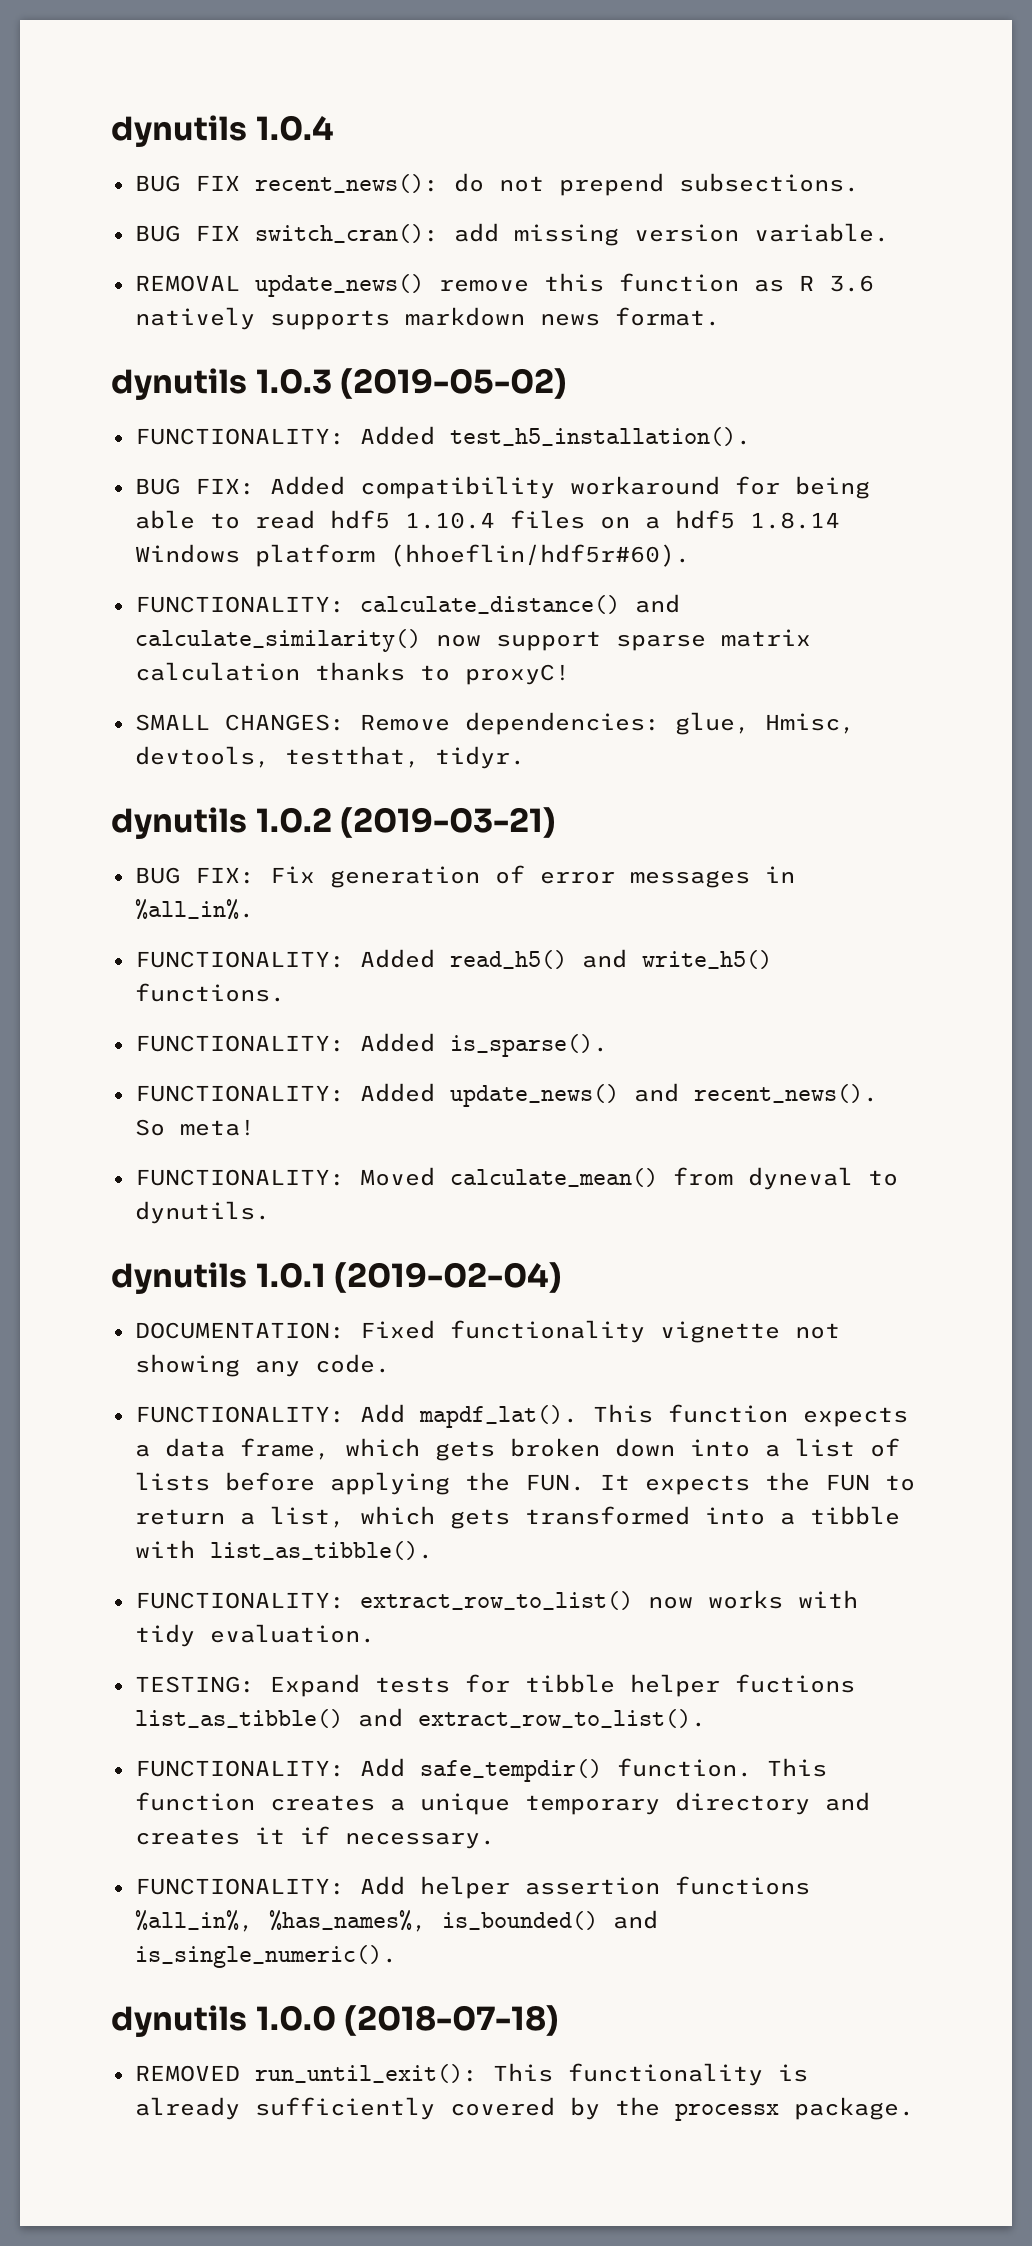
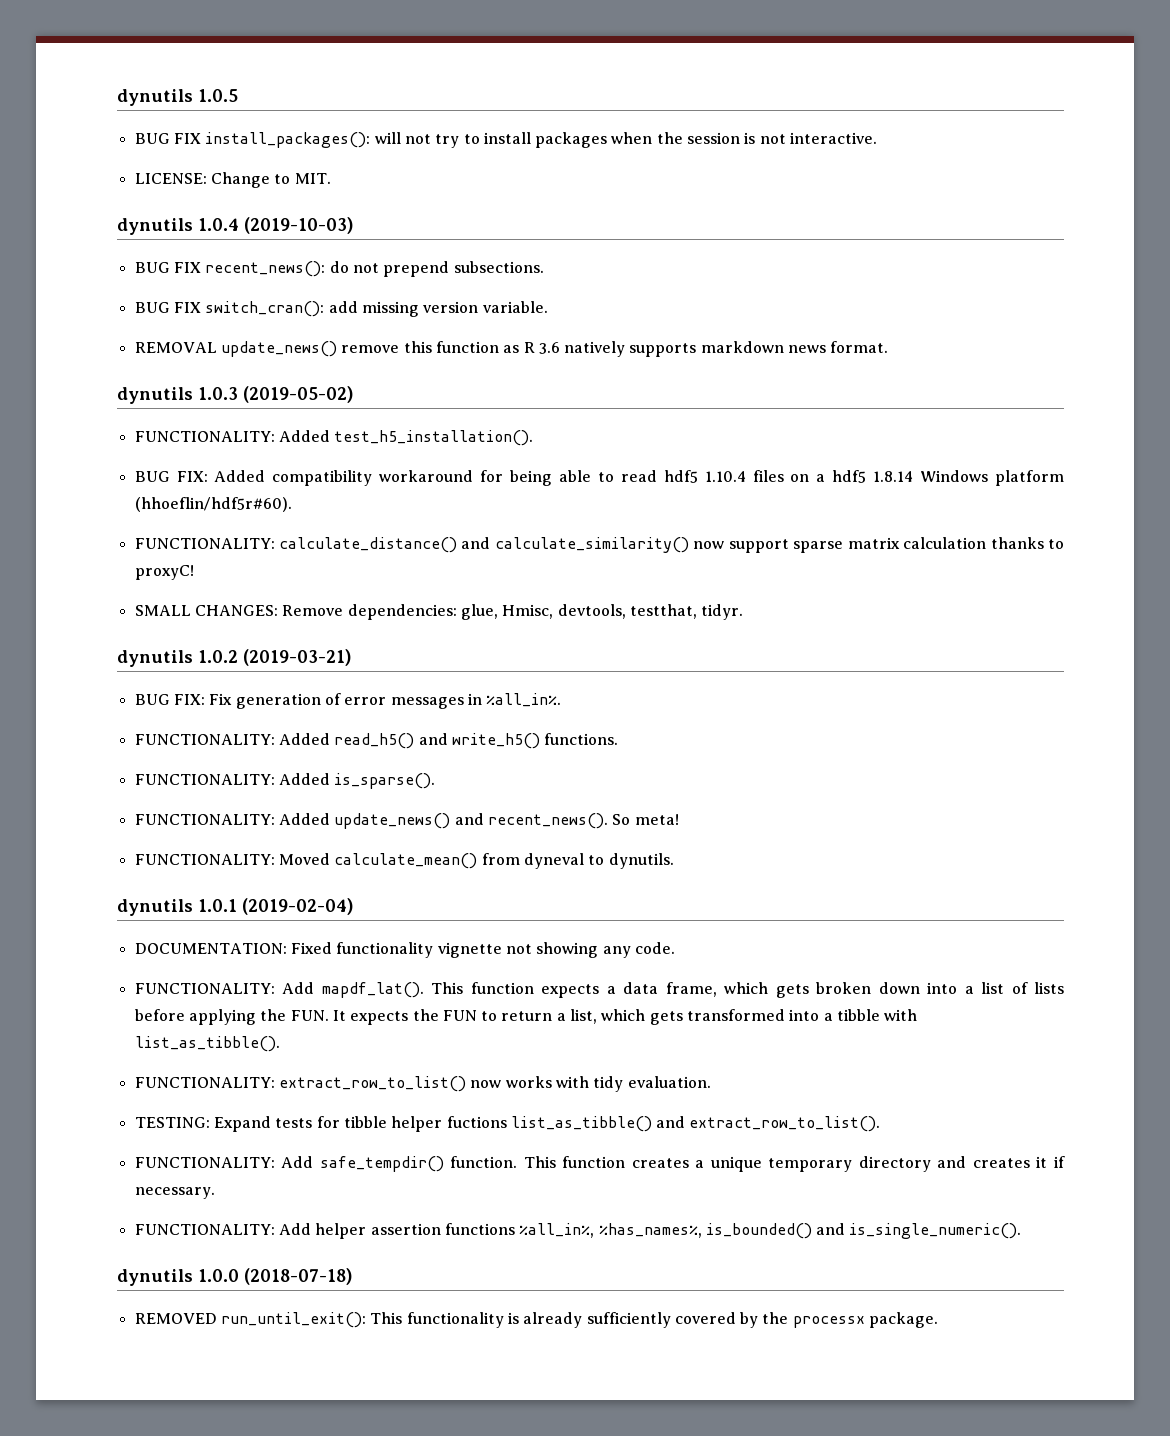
- dynutils 1.0.4
+ dynutils 1.0.5
+ BUG FIX install_packages(): will not try to install packages when the session is not interactive.
+ LICENSE: Change to MIT.
+ dynutils 1.0.4 (2019-10-03)

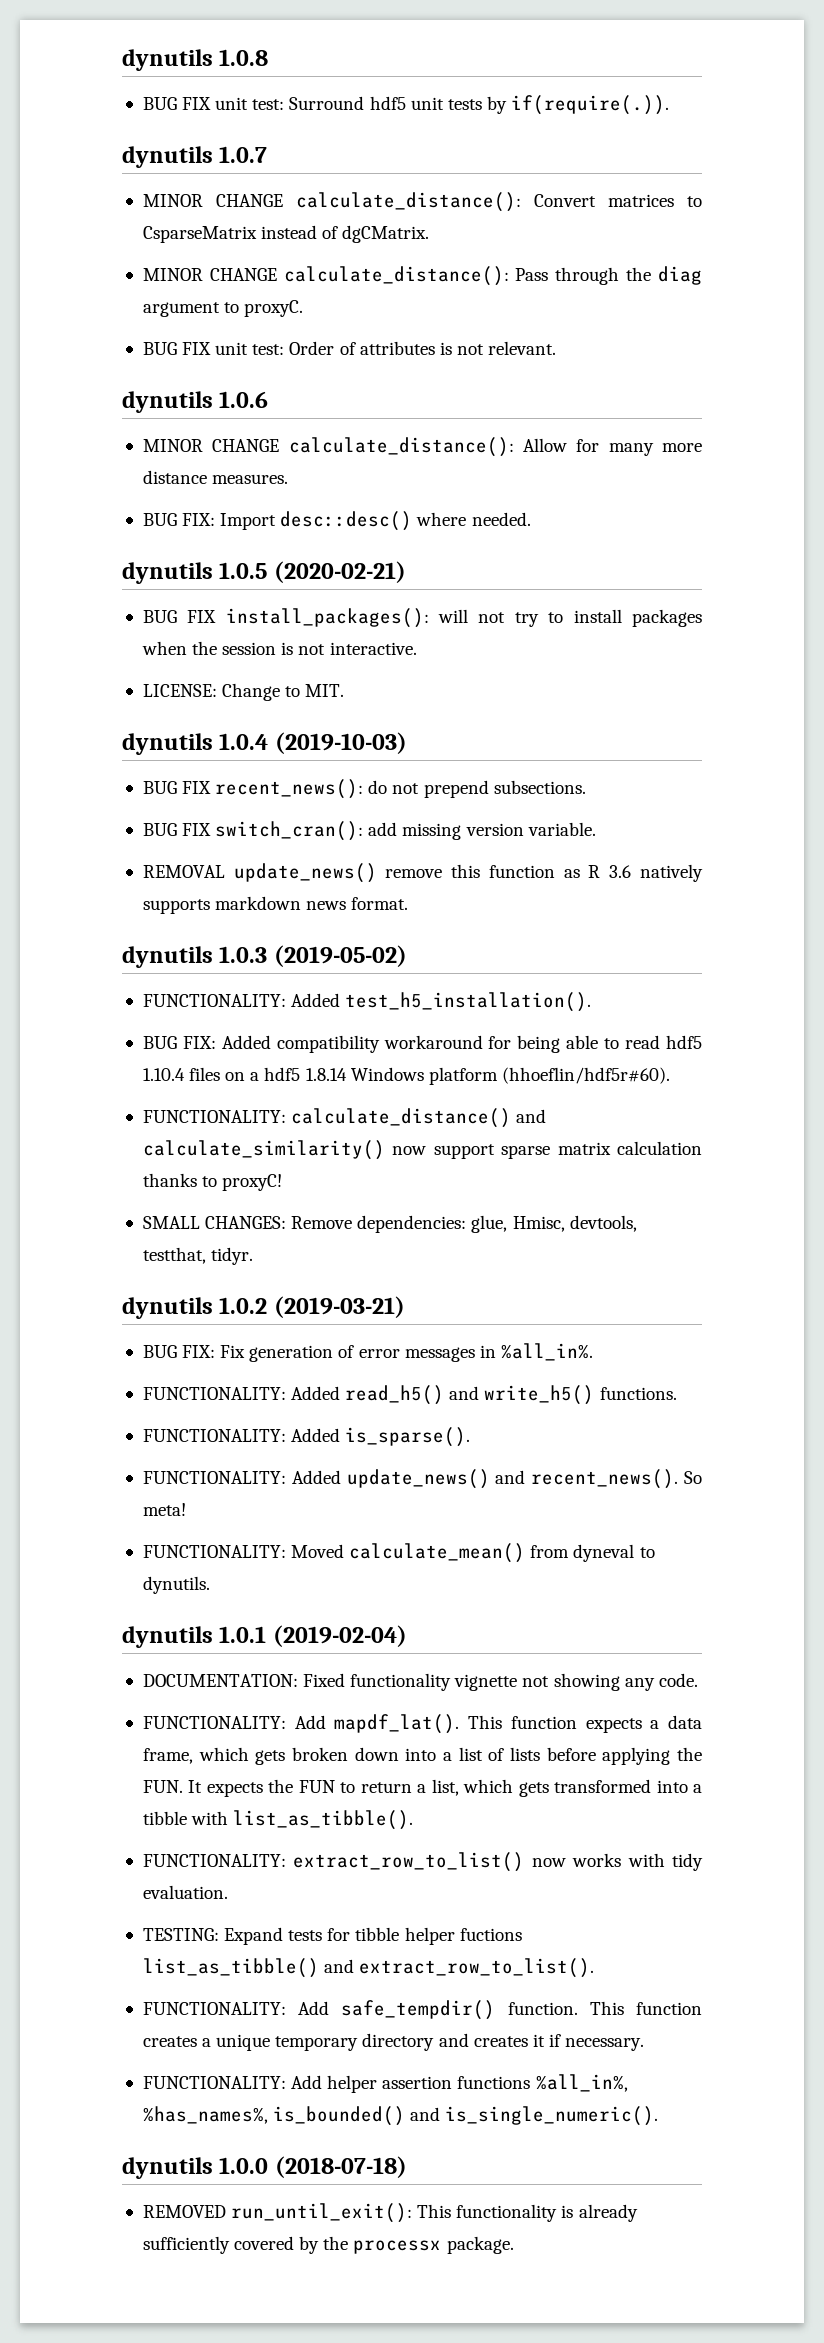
- dynutils 1.0.5
+ dynutils 1.0.8
+ BUG FIX unit test: Surround hdf5 unit tests by if(require(.)).
+ dynutils 1.0.7
+ MINOR CHANGE calculate_distance(): Convert matrices to CsparseMatrix instead of dgCMatrix.
+ MINOR CHANGE calculate_distance(): Pass through the diag argument to proxyC.
+ BUG FIX unit test: Order of attributes is not relevant.
+ dynutils 1.0.6
+ MINOR CHANGE calculate_distance(): Allow for many more distance measures.
+ BUG FIX: Import desc::desc() where needed.
+ dynutils 1.0.5 (2020-02-21)

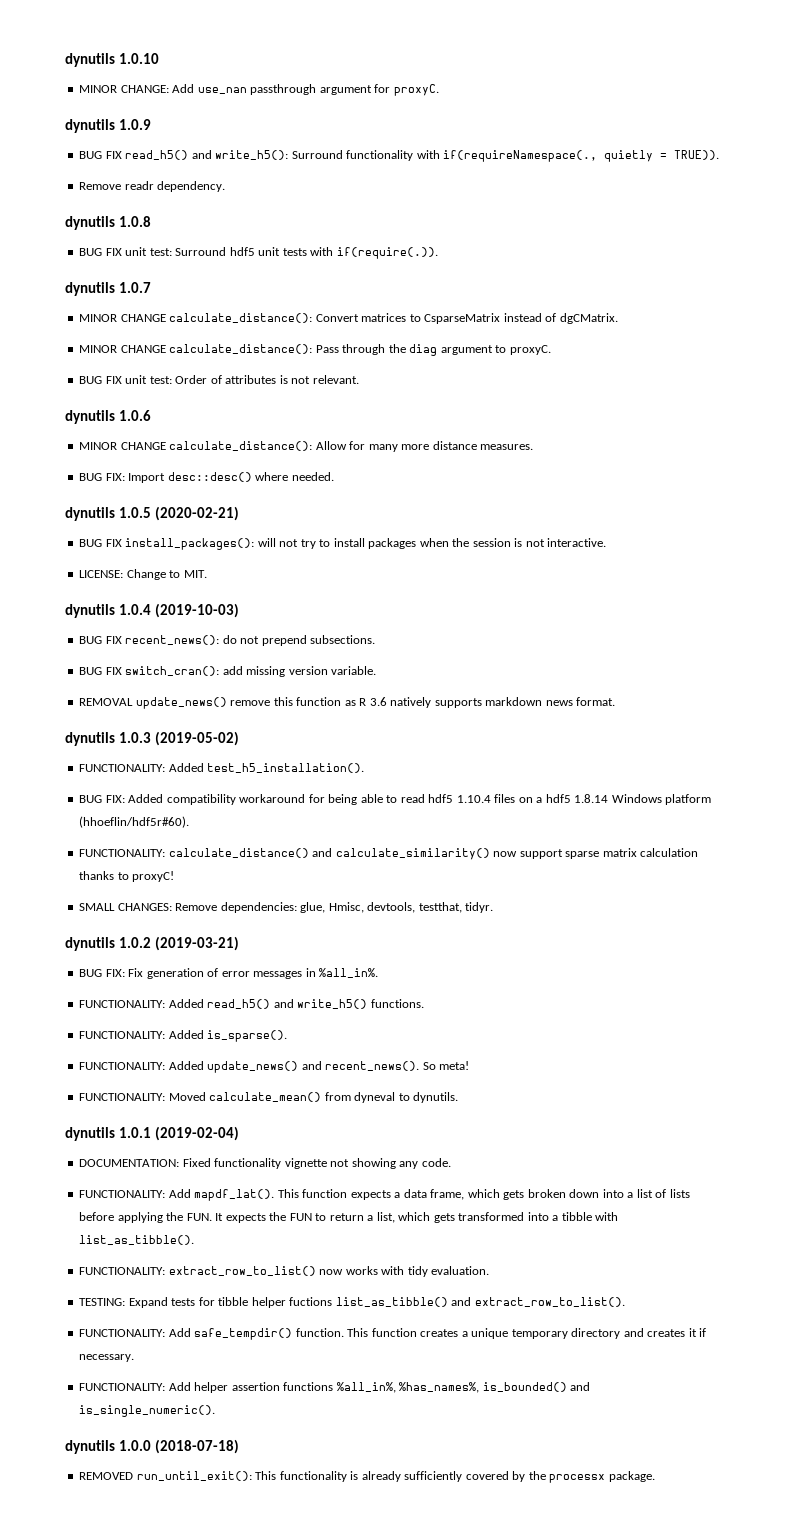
+ dynutils 1.0.10
+ MINOR CHANGE: Add use_nan passthrough argument for proxyC.
+ dynutils 1.0.9
+ BUG FIX read_h5() and write_h5(): Surround functionality with if(requireNamespace(., quietly = TRUE)).
+ Remove readr dependency.
- BUG FIX unit test: Surround hdf5 unit tests by if(require(.)).
+ BUG FIX unit test: Surround hdf5 unit tests with if(require(.)).

